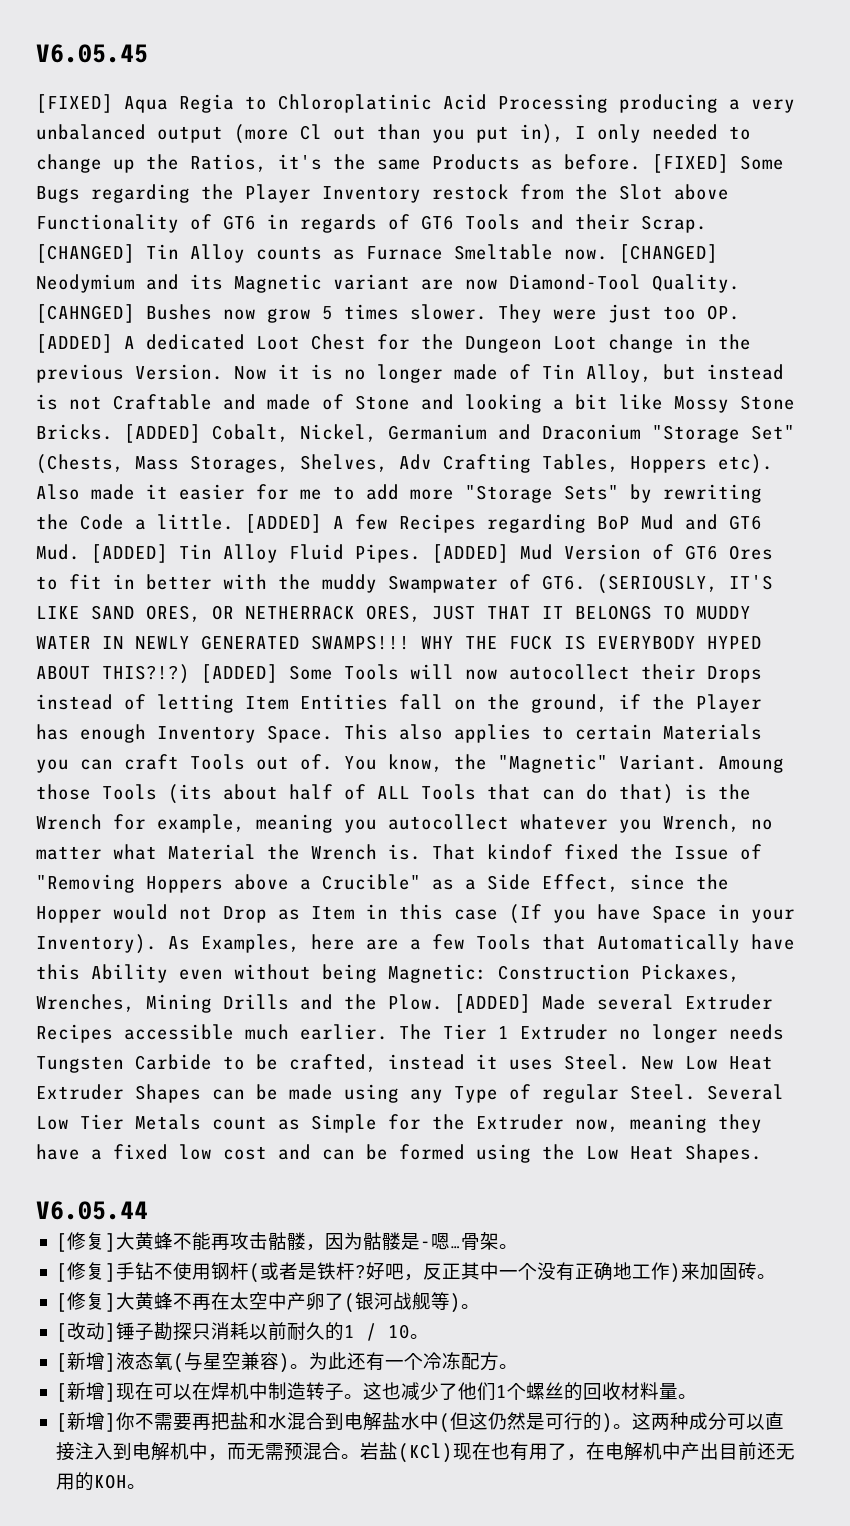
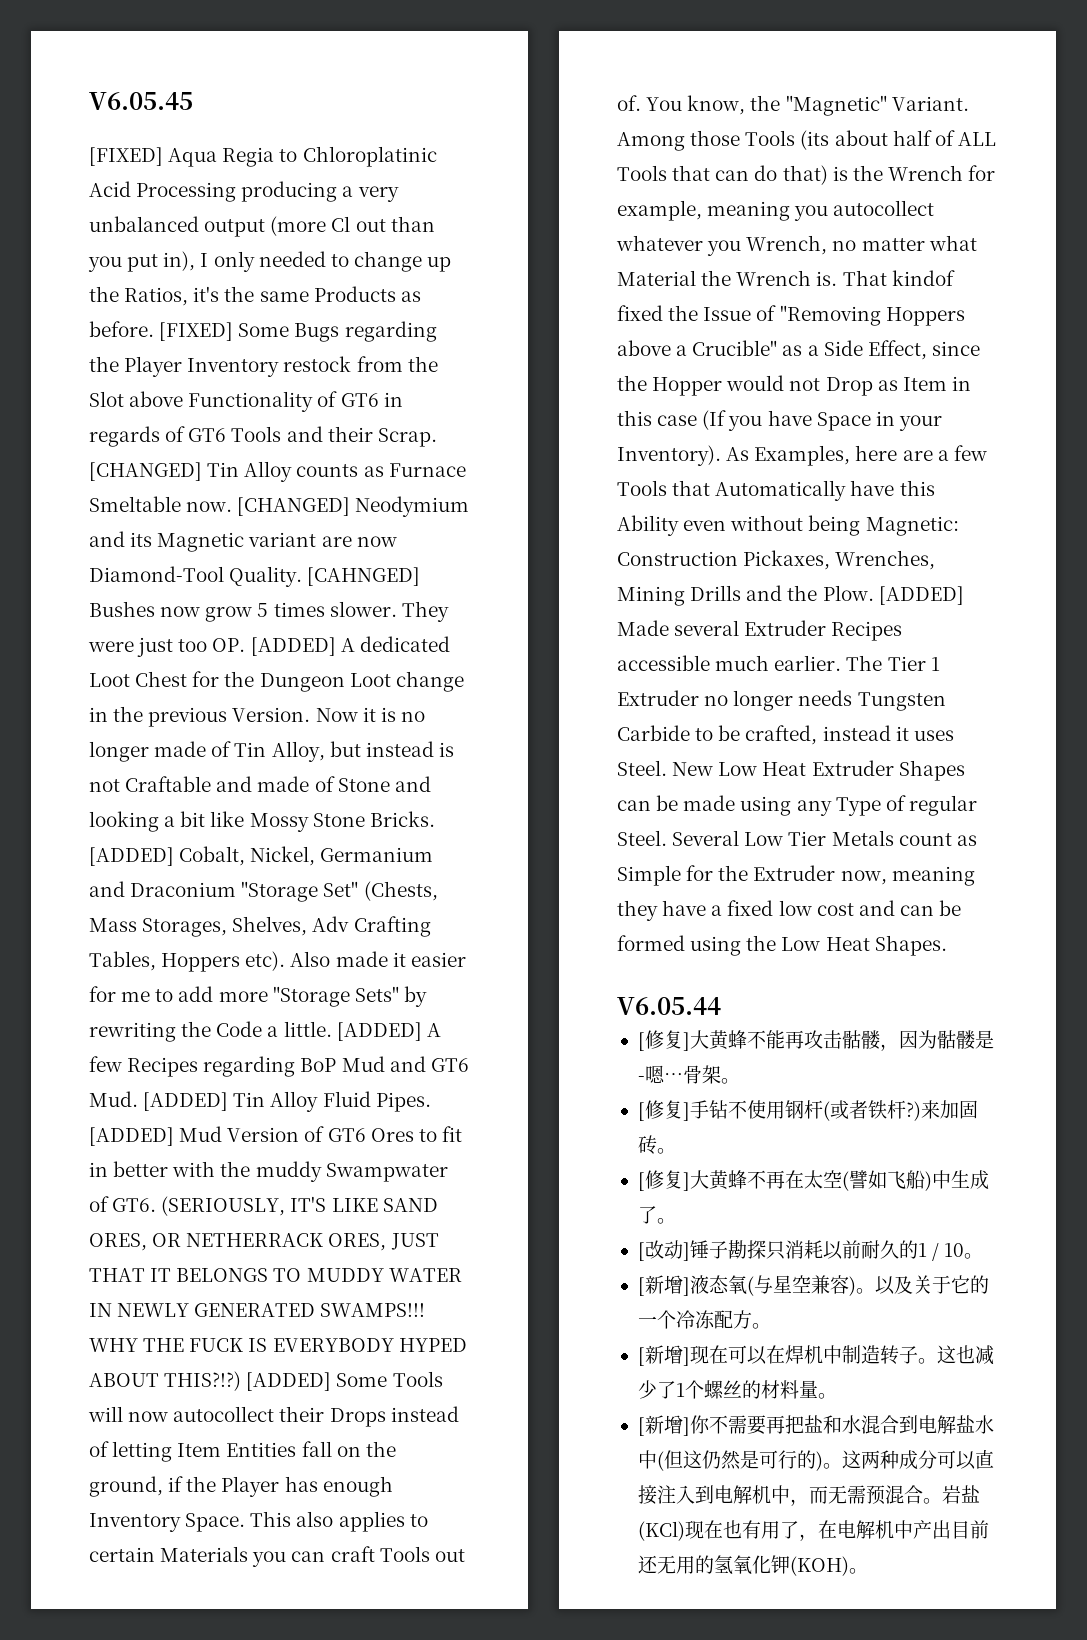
- Amoung those Tools (its about half of ALL Tools that can do that) is the Wrench for example, meaning you autocollect whatever you Wrench, no matter what Material the Wrench is.
+ Among those Tools (its about half of ALL Tools that can do that) is the Wrench for example, meaning you autocollect whatever you Wrench, no matter what Material the Wrench is.
- [修复]手钻不使用钢杆(或者是铁杆?好吧，反正其中一个没有正确地工作)来加固砖。
+ [修复]手钻不使用钢杆(或者铁杆?)来加固砖。
- [修复]大黄蜂不再在太空中产卵了(银河战舰等)。
+ [修复]大黄蜂不再在太空(譬如飞船)中生成了。
- 为此还有一个冷冻配方。
+ 以及关于它的一个冷冻配方。
- 这也减少了他们1个螺丝的回收材料量。
+ 这也减少了1个螺丝的材料量。
- 岩盐(KCl)现在也有用了，在电解机中产出目前还无用的KOH。
+ 岩盐(KCl)现在也有用了，在电解机中产出目前还无用的氢氧化钾(KOH)。

